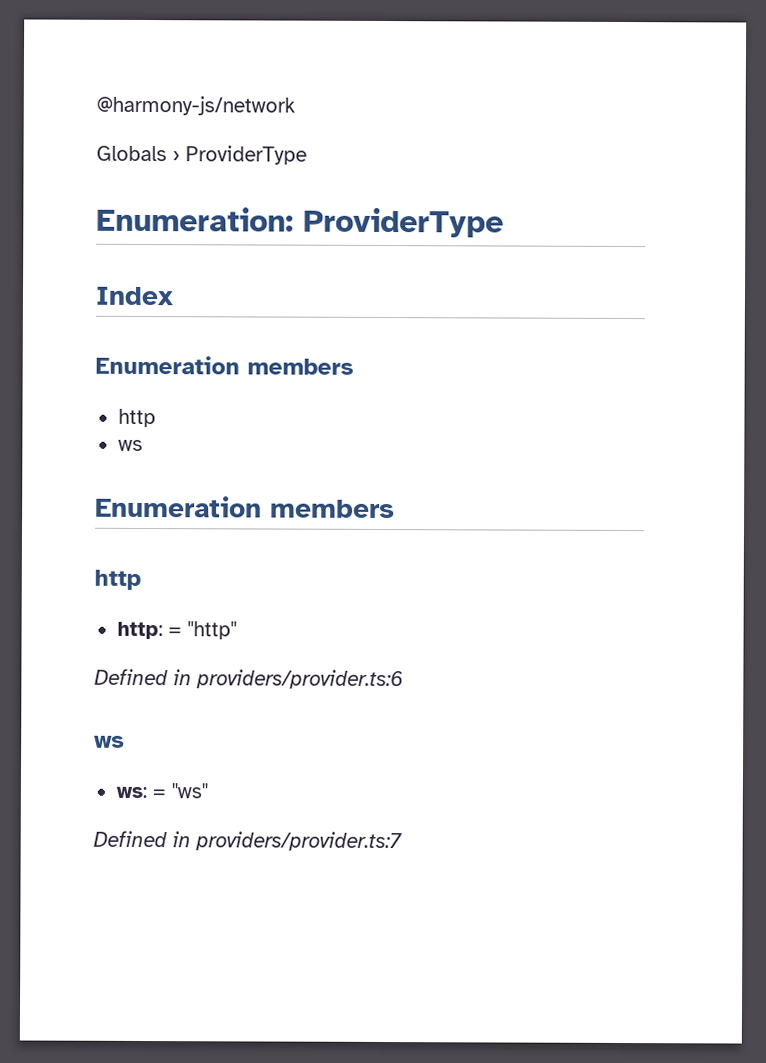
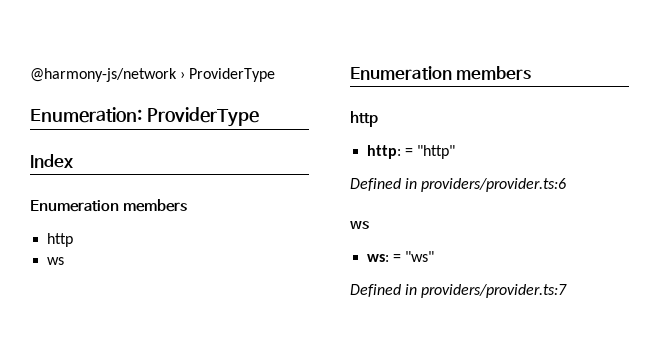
- @harmony-js/network
- Globals › ProviderType
+ @harmony-js/network › ProviderType

